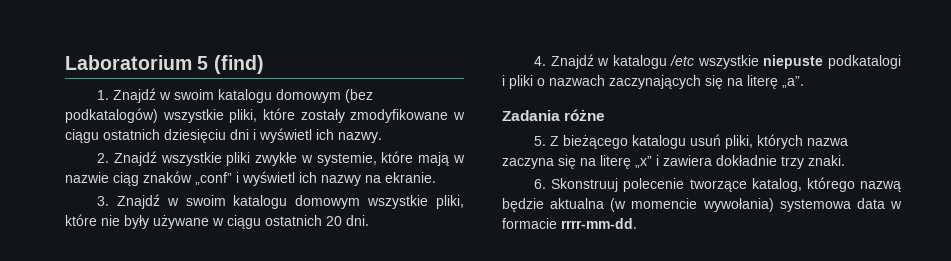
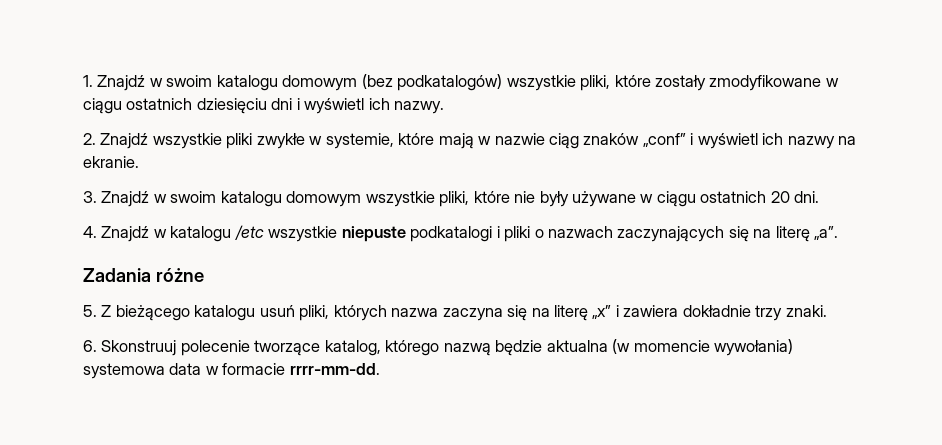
- Laboratorium 5 (find)

